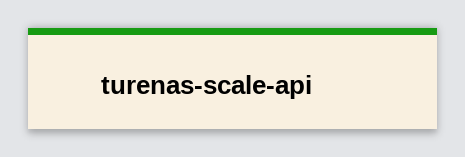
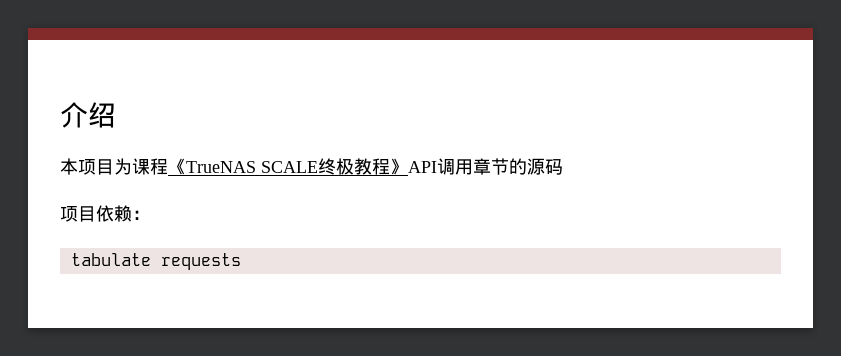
- turenas-scale-api
+ 介绍
+ 本项目为课程《TrueNAS SCALE终极教程》API调用章节的源码
+ 项目依赖：
+ tabulate requests

